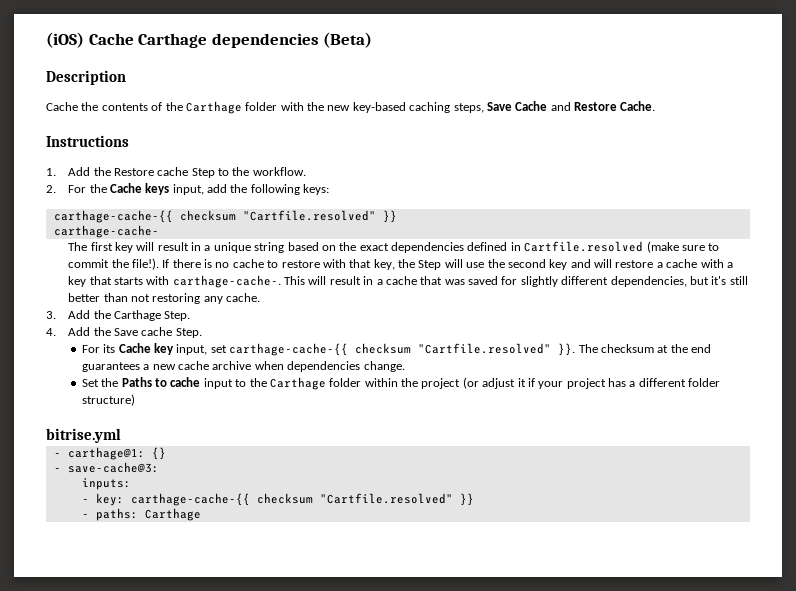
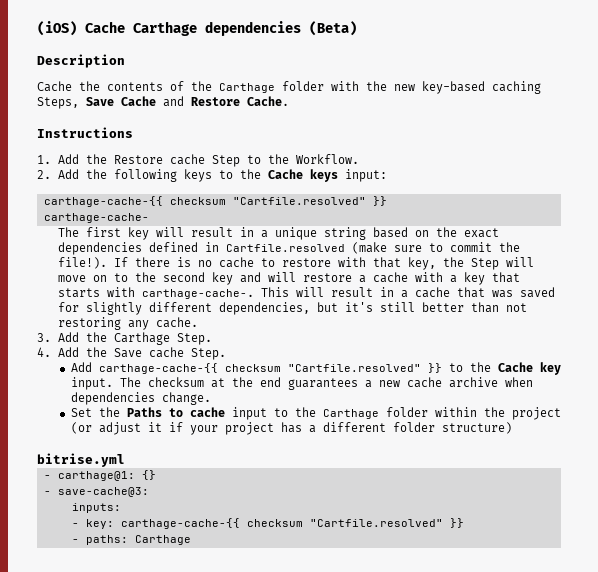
- Cache the contents of the Carthage folder with the new key-based caching steps, Save Cache and Restore Cache.
+ Cache the contents of the Carthage folder with the new key-based caching Steps, Save Cache and Restore Cache.
- 1. Add the Restore cache Step to the workflow.
+ 1. Add the Restore cache Step to the Workflow.
- 2. For the Cache keys input, add the following keys:
+ 2. Add the following keys to the Cache keys input:
- If there is no cache to restore with that key, the Step will use the second key and will restore a cache with a key that starts with carthage-cache-.
+ If there is no cache to restore with that key, the Step will move on to the second key and will restore a cache with a key that starts with carthage-cache-.
- For its Cache key input, set carthage-cache-{{ checksum "Cartfile.resolved" }}.
+ Add carthage-cache-{{ checksum "Cartfile.resolved" }} to the Cache key input.

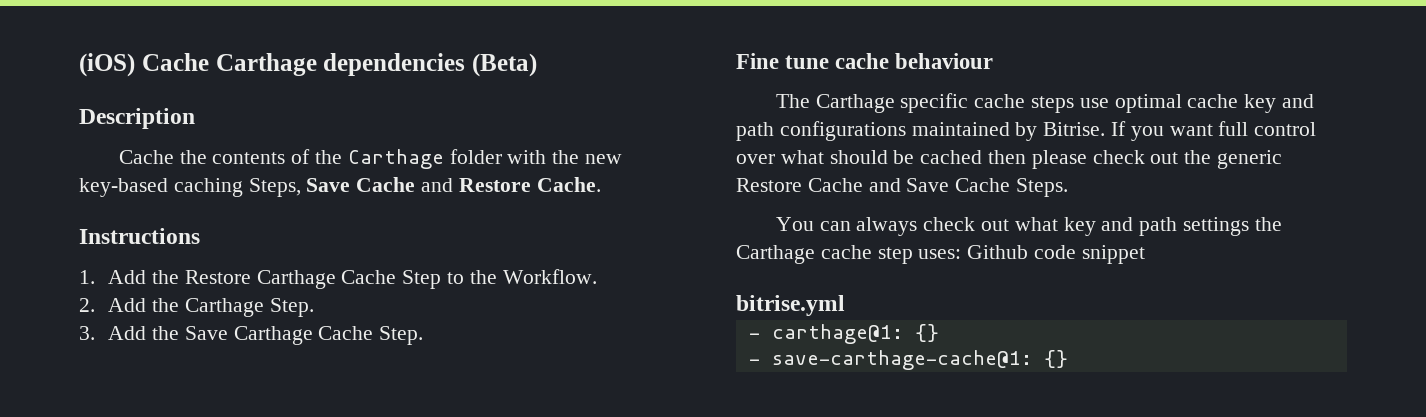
- 1. Add the Restore cache Step to the Workflow.
+ 1. Add the Restore Carthage Cache Step to the Workflow.
- 2. Add the following keys to the Cache keys input:
- carthage-cache-{{ checksum "Cartfile.resolved" }}
- carthage-cache-
- The first key will result in a unique string based on the exact dependencies defined in Cartfile.resolved (make sure to commit the file!). If there is no cache to restore with that key, the Step will move on to the second key and will restore a cache with a key that starts with carthage-cache-. This will result in a cache that was saved for slightly different dependencies, but it's still better than not restoring any cache.
- 3. Add the Carthage Step.
+ 2. Add the Carthage Step.
- 4. Add the Save cache Step.
- Add carthage-cache-{{ checksum "Cartfile.resolved" }} to the Cache key input. The checksum at the end guarantees a new cache archive when dependencies change.
- Set the Paths to cache input to the Carthage folder within the project (or adjust it if your project has a different folder structure)
+ 3. Add the Save Carthage Cache Step.
+ Fine tune cache behaviour
+ The Carthage specific cache steps use optimal cache key and path configurations maintained by Bitrise. If you want full control over what should be cached then please check out the generic Restore Cache and Save Cache Steps.
+ You can always check out what key and path settings the Carthage cache step uses: Github code snippet
- - save-cache@3:
- inputs:
- - key: carthage-cache-{{ checksum "Cartfile.resolved" }}
- - paths: Carthage
+ - save-carthage-cache@1: {}

